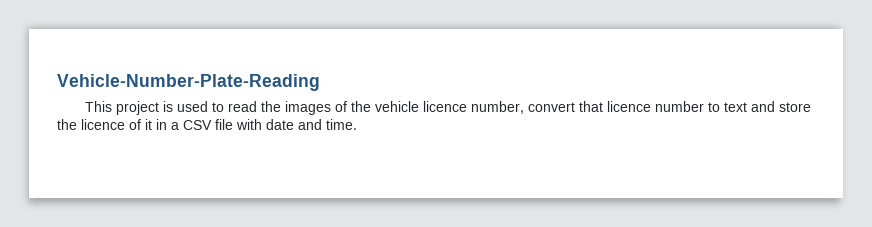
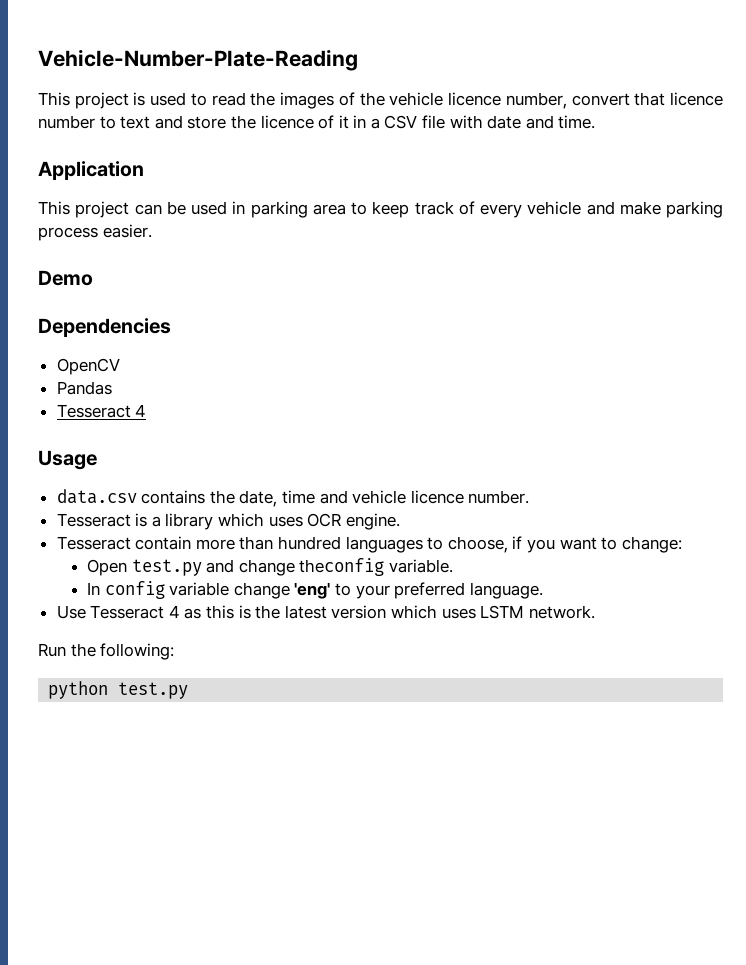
+ Application
+ This project can be used in parking area to keep track of every vehicle and make parking process easier.
+ Demo
+ Dependencies
+ OpenCV
+ Pandas
+ Tesseract 4
+ Usage
+ data.csv contains the date, time and vehicle licence number.
+ Tesseract is a library which uses OCR engine.
+ Tesseract contain more than hundred languages to choose, if you want to change:
+ Open test.py and change theconfig variable.
+ In config variable change 'eng' to your preferred language.
+ Use Tesseract 4 as this is the latest version which uses LSTM network.
+ Run the following:
+ python test.py

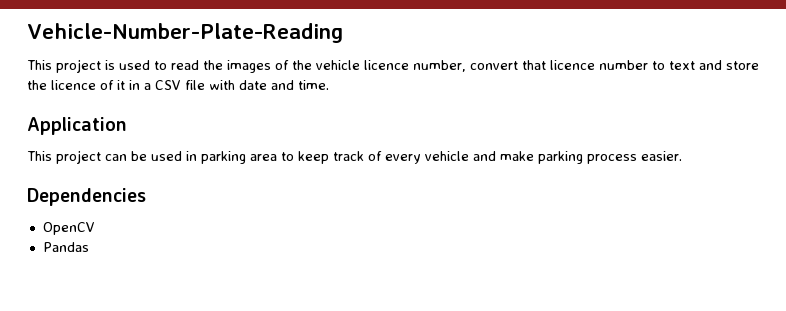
- Demo
  Pandas
- Tesseract 4
- Usage
- data.csv contains the date, time and vehicle licence number.
- Tesseract is a library which uses OCR engine.
- Tesseract contain more than hundred languages to choose, if you want to change:
- Open test.py and change theconfig variable.
- In config variable change 'eng' to your preferred language.
- Use Tesseract 4 as this is the latest version which uses LSTM network.
- Run the following:
- python test.py

